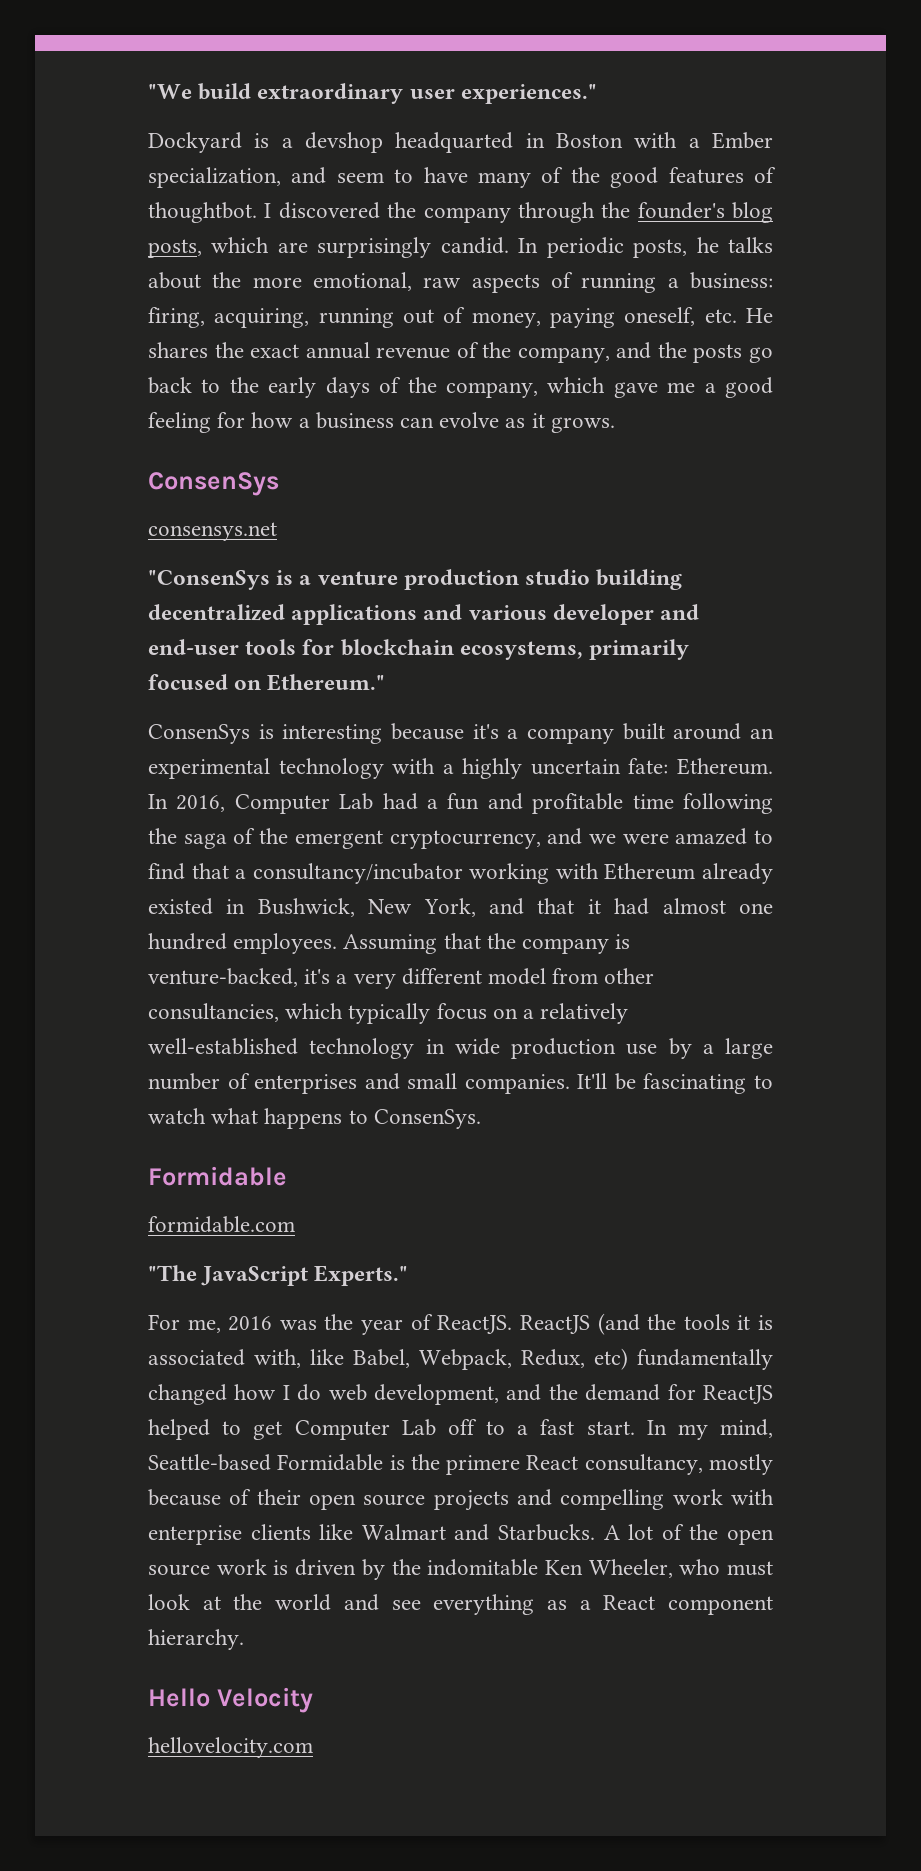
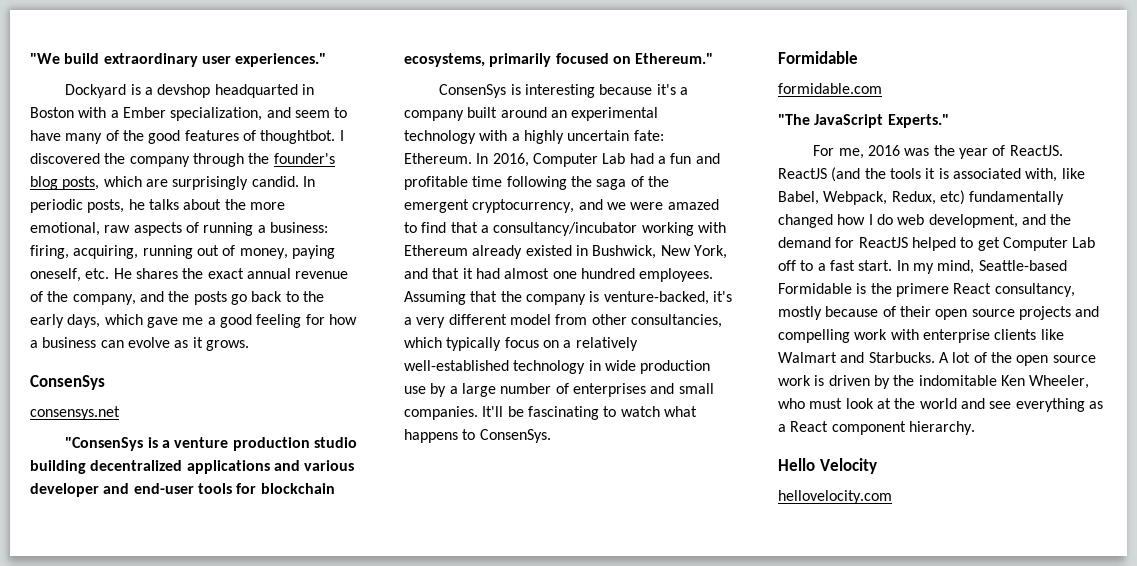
- In periodic posts, he talks about the more emotional, raw aspects of running a business: firing, acquiring, running out of money, paying oneself, etc. He shares the exact annual revenue of the company, and the posts go back to the early days of the company, which gave me a good feeling for how a business can evolve as it grows.
+ In periodic posts, he talks about the more emotional, raw aspects of running a business: firing, acquiring, running out of money, paying oneself, etc. He shares the exact annual revenue of the company, and the posts go back to the early days, which gave me a good feeling for how a business can evolve as it grows.

